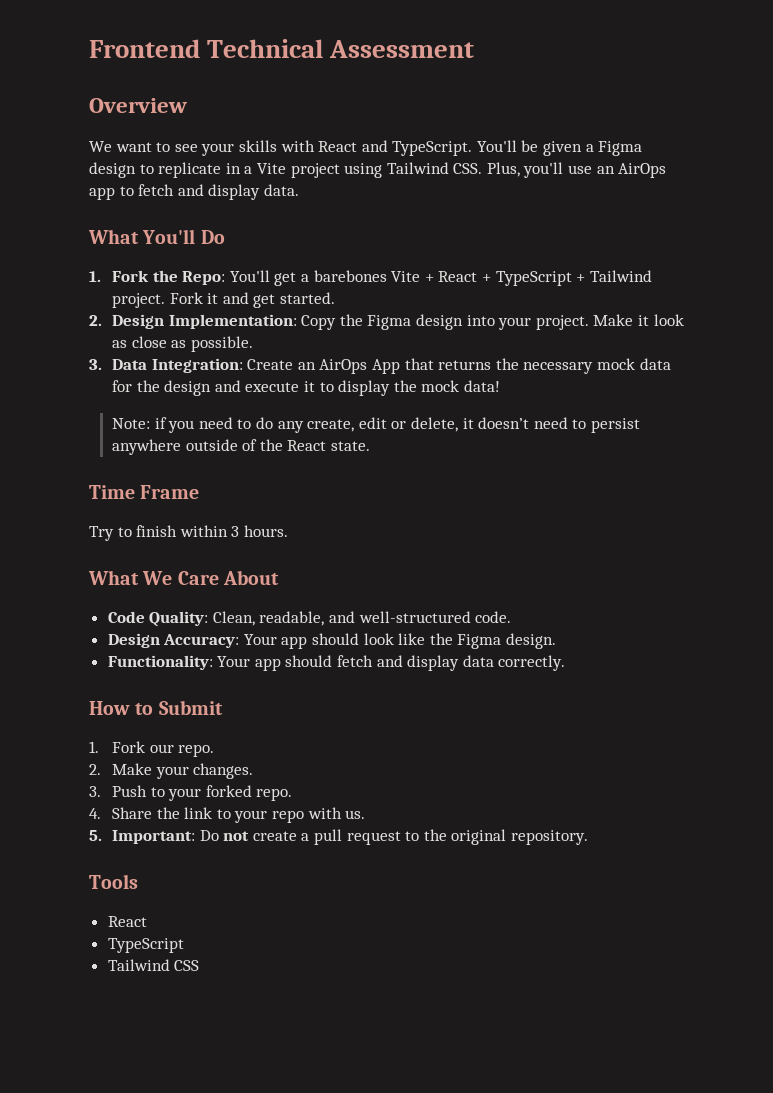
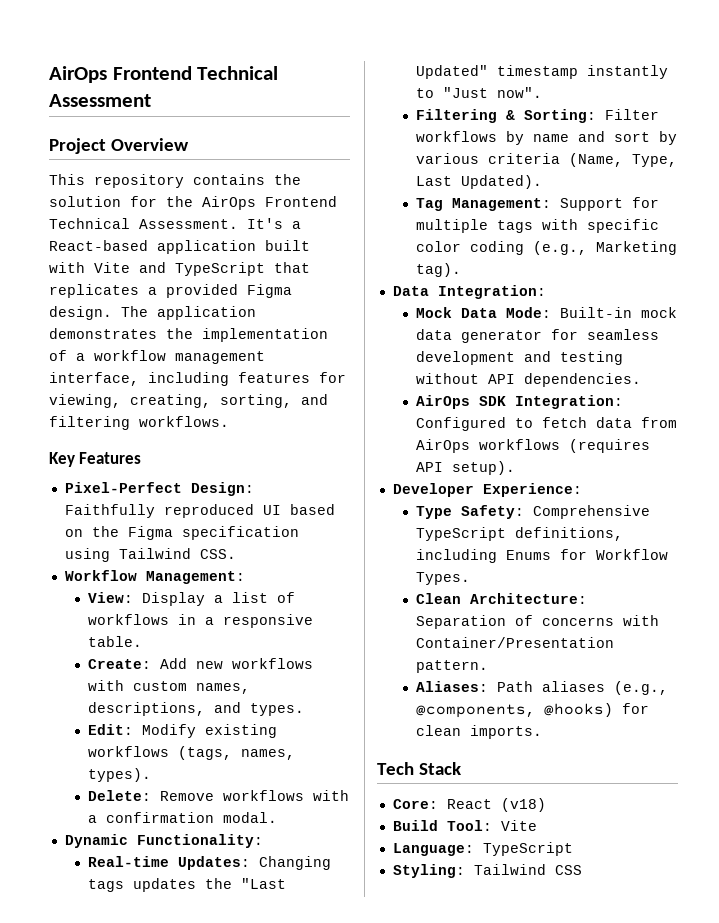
- Frontend Technical Assessment
+ AirOps Frontend Technical Assessment
- Overview
+ Project Overview
- We want to see your skills with React and TypeScript. You'll be given a Figma design to replicate in a Vite project using Tailwind CSS. Plus, you'll use an AirOps app to fetch and display data.
- What You'll Do
- 1. Fork the Repo: You'll get a barebones Vite + React + TypeScript + Tailwind project. Fork it and get started.
- 2. Design Implementation: Copy the Figma design into your project. Make it look as close as possible.
- 3. Data Integration: Create an AirOps App that returns the necessary mock data for the design and execute it to display the mock data!
- Note: if you need to do any create, edit or delete, it doesn’t need to persist anywhere outside of the React state.
- Time Frame
- Try to finish within 3 hours.
- What We Care About
- Code Quality: Clean, readable, and well-structured code.
- Design Accuracy: Your app should look like the Figma design.
- Functionality: Your app should fetch and display data correctly.
- How to Submit
- 1. Fork our repo.
- 2. Make your changes.
- 3. Push to your forked repo.
- 4. Share the link to your repo with us.
- 5. Important: Do not create a pull request to the original repository.
- Tools
- React
- TypeScript
+ This repository contains the solution for the AirOps Frontend Technical Assessment. It's a React-based application built with Vite and TypeScript that replicates a provided Figma design. The application demonstrates the implementation of a workflow management interface, including features for viewing, creating, sorting, and filtering workflows.
+ Key Features
+ Pixel-Perfect Design: Faithfully reproduced UI based on the Figma specification using Tailwind CSS.
+ Workflow Management:
+ View: Display a list of workflows in a responsive table.
+ Create: Add new workflows with custom names, descriptions, and types.
+ Edit: Modify existing workflows (tags, names, types).
+ Delete: Remove workflows with a confirmation modal.
+ Dynamic Functionality:
+ Real-time Updates: Changing tags updates the "Last Updated" timestamp instantly to "Just now".
+ Filtering & Sorting: Filter workflows by name and sort by various criteria (Name, Type, Last Updated).
+ Tag Management: Support for multiple tags with specific color coding (e.g., Marketing tag).
+ Data Integration:
+ Mock Data Mode: Built-in mock data generator for seamless development and testing without API dependencies.
+ AirOps SDK Integration: Configured to fetch data from AirOps workflows (requires API setup).
+ Developer Experience:
+ Type Safety: Comprehensive TypeScript definitions, including Enums for Workflow Types.
+ Clean Architecture: Separation of concerns with Container/Presentation pattern.
+ Aliases: Path aliases (e.g., @components, @hooks) for clean imports.
+ Tech Stack
+ Core: React (v18)
+ Build Tool: Vite
+ Language: TypeScript
- Tailwind CSS
+ Styling: Tailwind CSS

